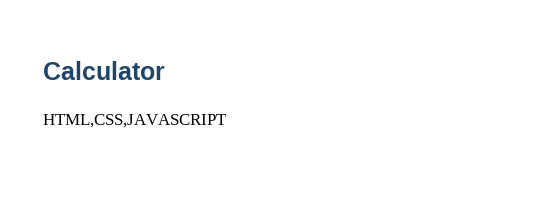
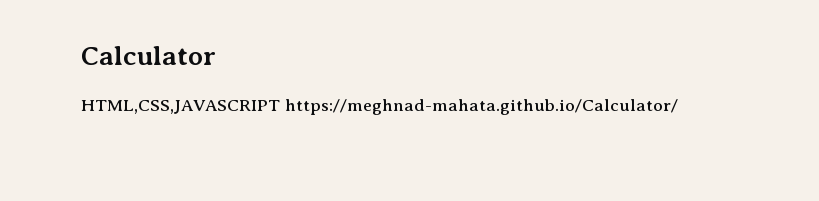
- HTML,CSS,JAVASCRIPT
+ HTML,CSS,JAVASCRIPT https://meghnad-mahata.github.io/Calculator/

